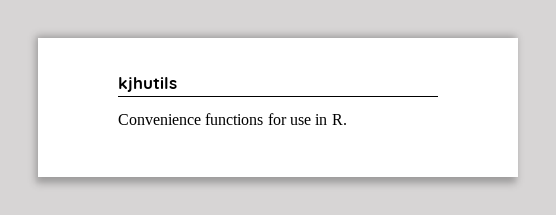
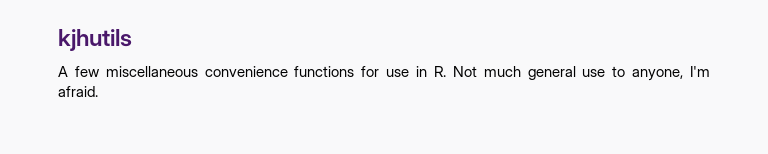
- Convenience functions for use in R.
+ A few miscellaneous convenience functions for use in R. Not much general use to anyone, I'm afraid.

